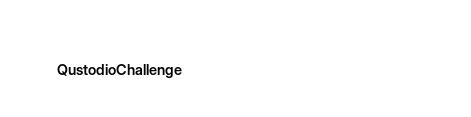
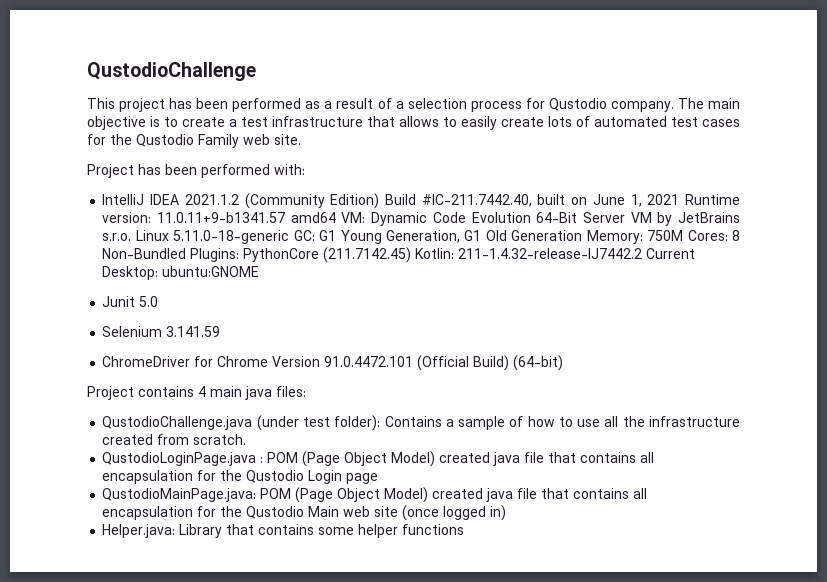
+ This project has been performed as a result of a selection process for Qustodio company. The main objective is to create a test infrastructure that allows to easily create lots of automated test cases for the Qustodio Family web site.
+ Project has been performed with:
+ IntelliJ IDEA 2021.1.2 (Community Edition) Build #IC-211.7442.40, built on June 1, 2021 Runtime version: 11.0.11+9-b1341.57 amd64 VM: Dynamic Code Evolution 64-Bit Server VM by JetBrains s.r.o. Linux 5.11.0-18-generic GC: G1 Young Generation, G1 Old Generation Memory: 750M Cores: 8 Non-Bundled Plugins: PythonCore (211.7142.45) Kotlin: 211-1.4.32-release-IJ7442.2 Current Desktop: ubuntu:GNOME
+ Junit 5.0
+ Selenium 3.141.59
+ ChromeDriver for Chrome Version 91.0.4472.101 (Official Build) (64-bit)
+ Project contains 4 main java files:
+ QustodioChallenge.java (under test folder): Contains a sample of how to use all the infrastructure created from scratch.
+ QustodioLoginPage.java : POM (Page Object Model) created java file that contains all encapsulation for the Qustodio Login page
+ QustodioMainPage.java: POM (Page Object Model) created java file that contains all encapsulation for the Qustodio Main web site (once logged in)
+ Helper.java: Library that contains some helper functions

